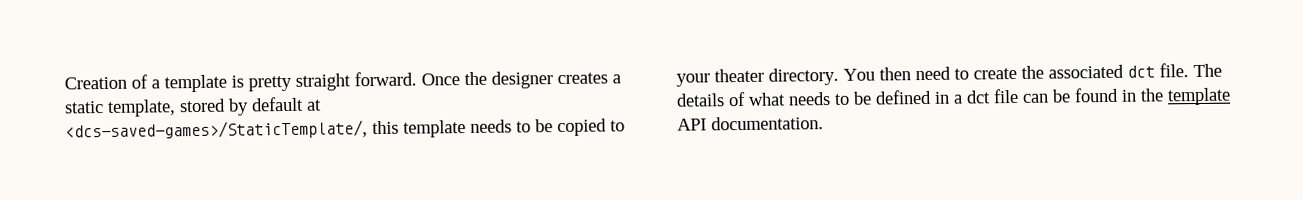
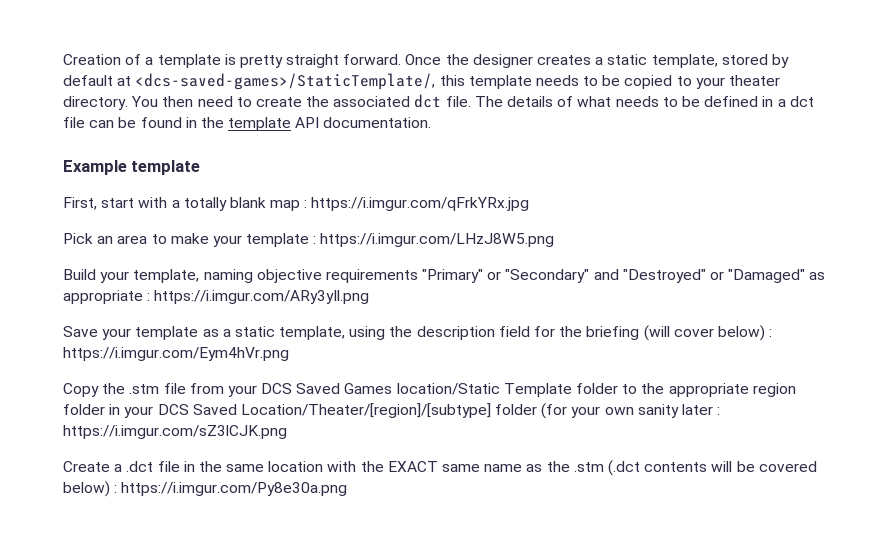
+ Example template
+ First, start with a totally blank map : https://i.imgur.com/qFrkYRx.jpg
+ Pick an area to make your template : https://i.imgur.com/LHzJ8W5.png
+ Build your template, naming objective requirements "Primary" or "Secondary" and "Destroyed" or "Damaged" as appropriate : https://i.imgur.com/ARy3yIl.png
+ Save your template as a static template, using the description field for the briefing (will cover below) : https://i.imgur.com/Eym4hVr.png
+ Copy the .stm file from your DCS Saved Games location/Static Template folder to the appropriate region folder in your DCS Saved Location/Theater/[region]/[subtype] folder (for your own sanity later : https://i.imgur.com/sZ3lCJK.png
+ Create a .dct file in the same location with the EXACT same name as the .stm (.dct contents will be covered below) : https://i.imgur.com/Py8e30a.png

